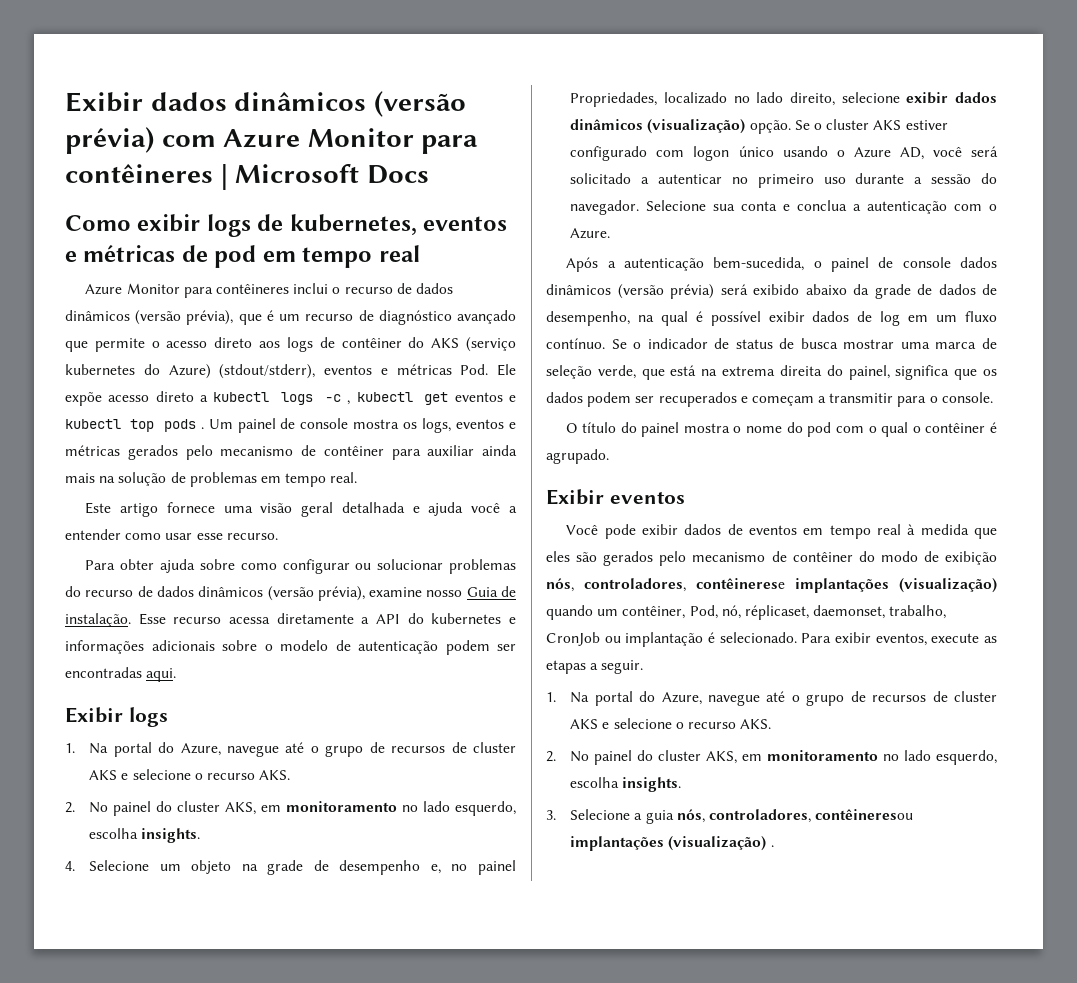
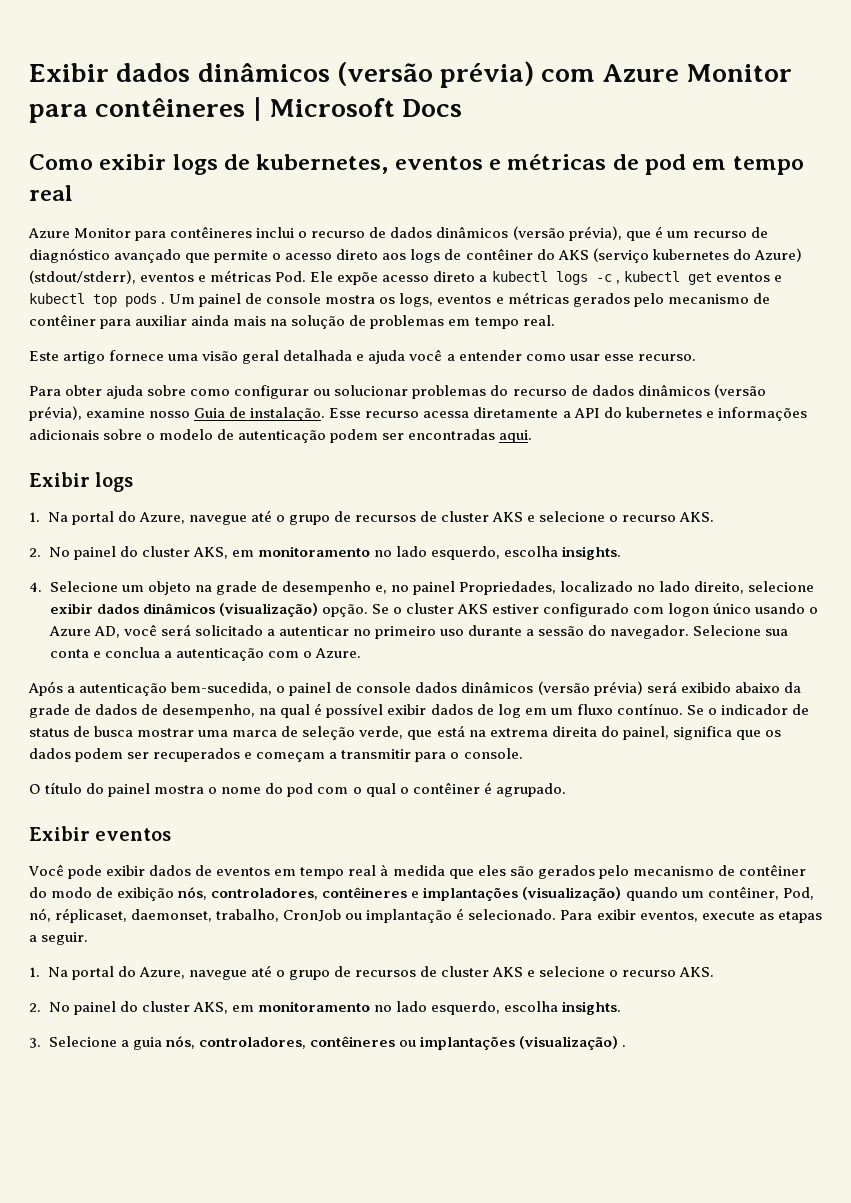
- Você pode exibir dados de eventos em tempo real à medida que eles são gerados pelo mecanismo de contêiner do modo de exibição nós, controladores, contêinerese implantações (visualização) quando um contêiner, Pod, nó, réplicaset, daemonset, trabalho, CronJob ou implantação é selecionado.
+ Você pode exibir dados de eventos em tempo real à medida que eles são gerados pelo mecanismo de contêiner do modo de exibição nós, controladores, contêineres e implantações (visualização) quando um contêiner, Pod, nó, réplicaset, daemonset, trabalho, CronJob ou implantação é selecionado.
- 3. Selecione a guia nós, controladores, contêineresou implantações (visualização) .
+ 3. Selecione a guia nós, controladores, contêineres ou implantações (visualização) .

